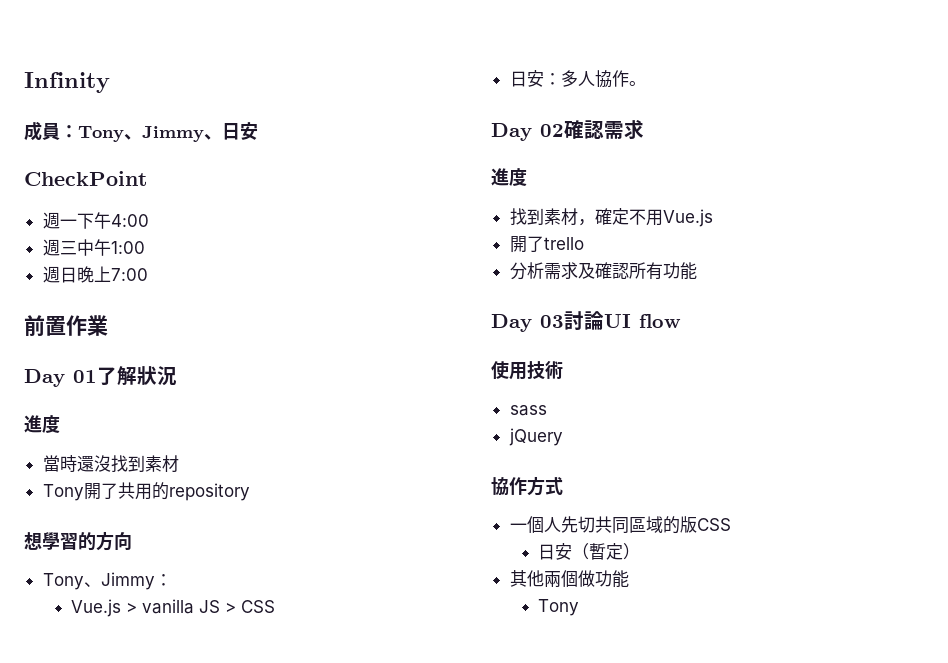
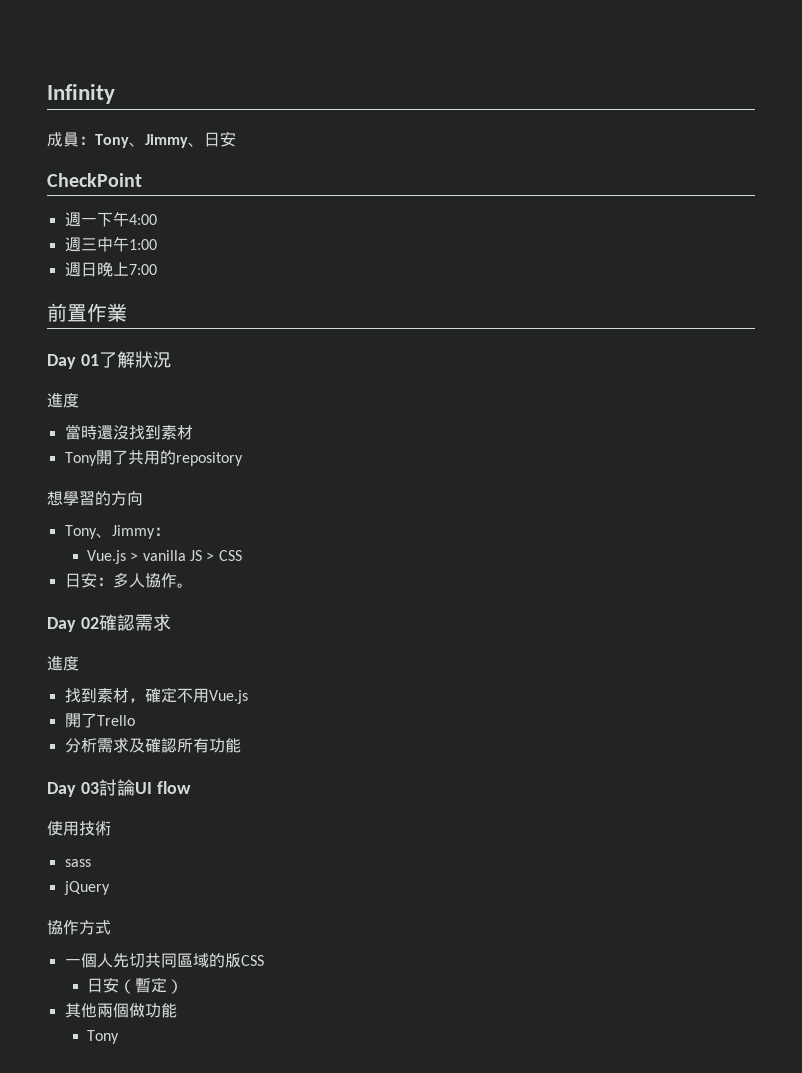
- 開了trello
+ 開了Trello

